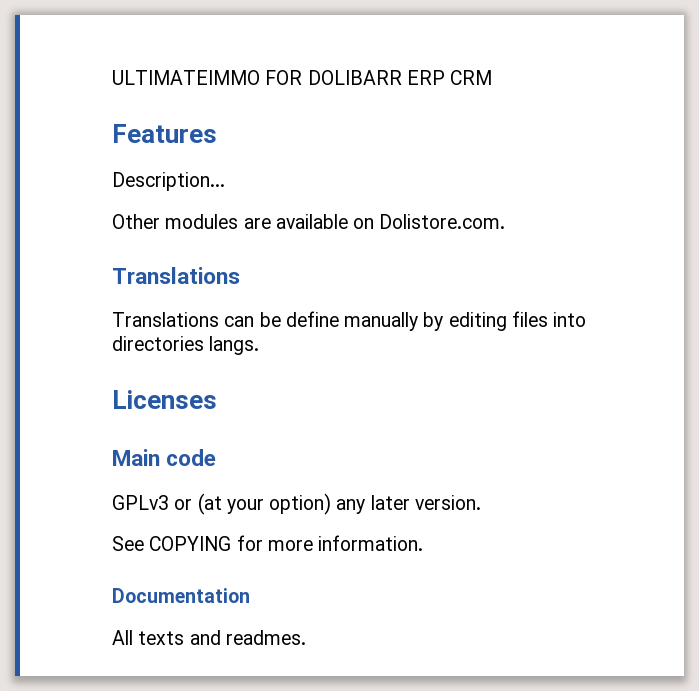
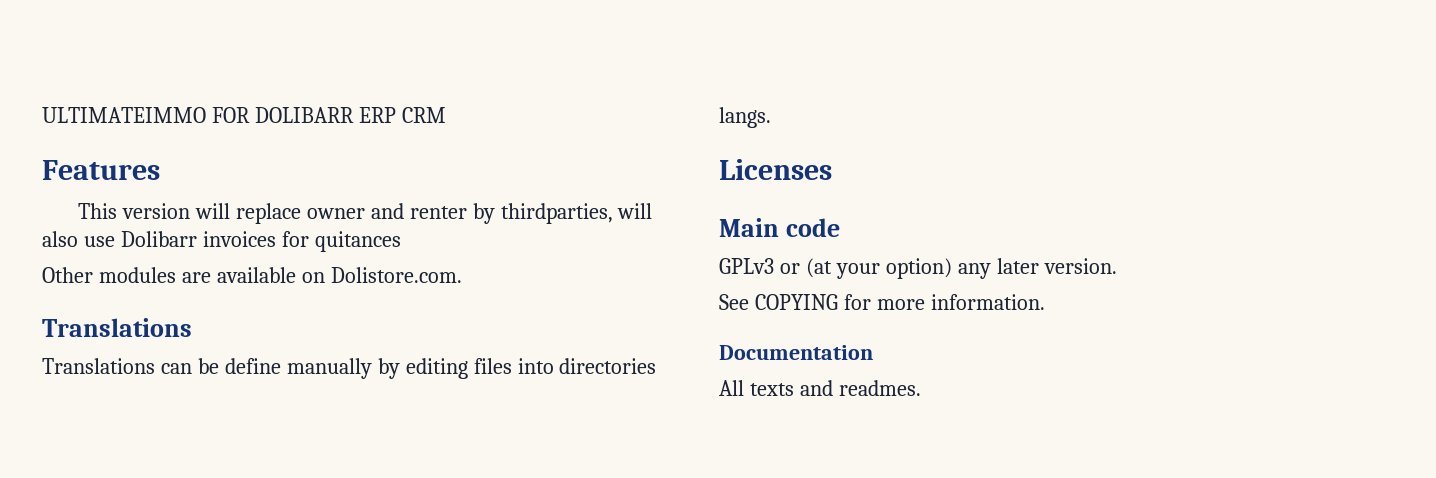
- Description...
+ This version will replace owner and renter by thirdparties, will also use Dolibarr invoices for quitances

